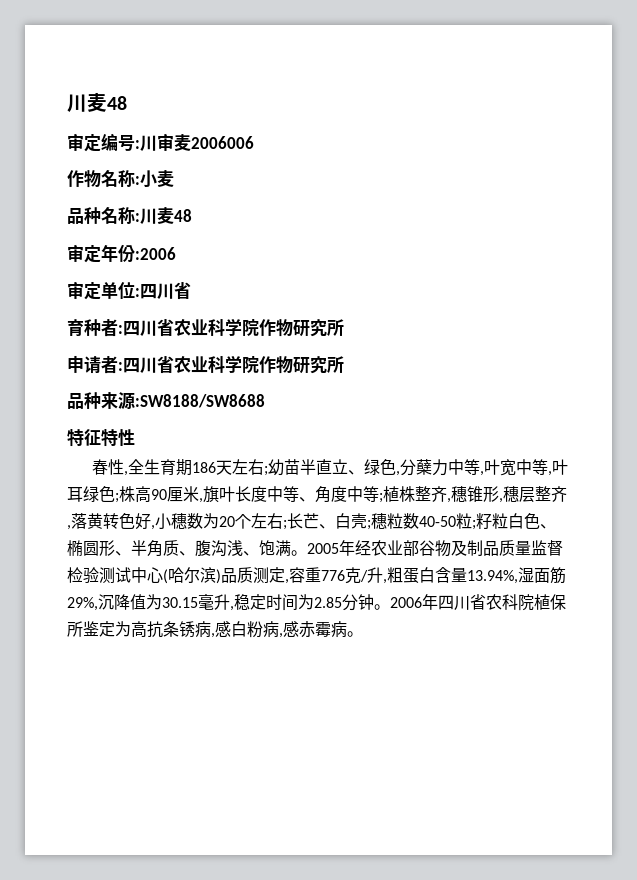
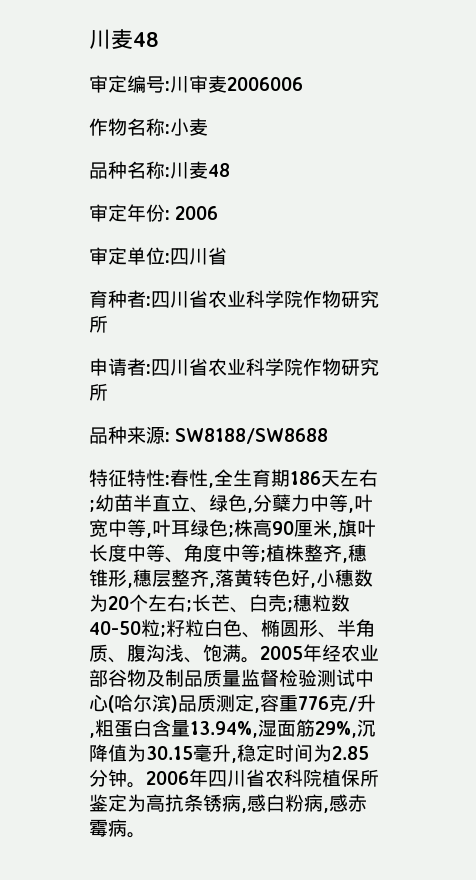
- 审定年份:2006
+ 审定年份: 2006
- 品种来源:SW8188/SW8688
+ 品种来源: SW8188/SW8688
- 特征特性
- 春性,全生育期186天左右;
+ 特征特性:春性,全生育期186天左右;

